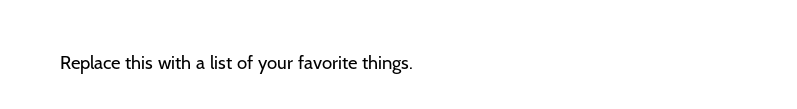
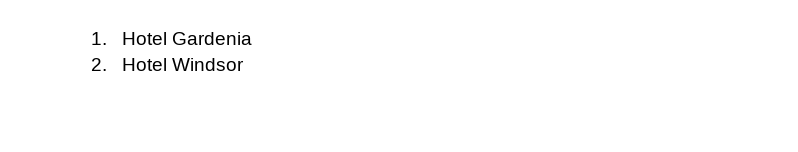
- Replace this with a list of your favorite things.
+ 1. Hotel Gardenia
+ 2. Hotel Windsor

